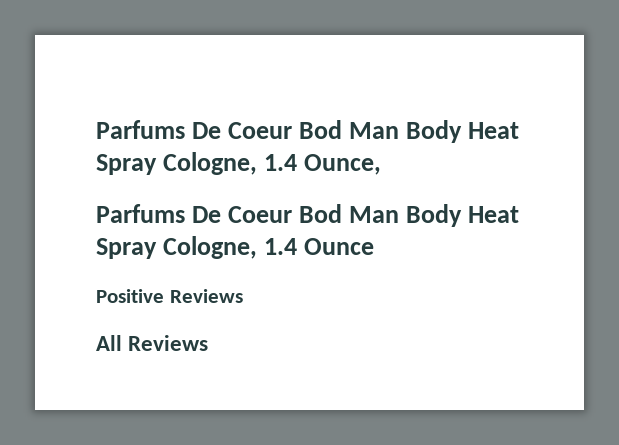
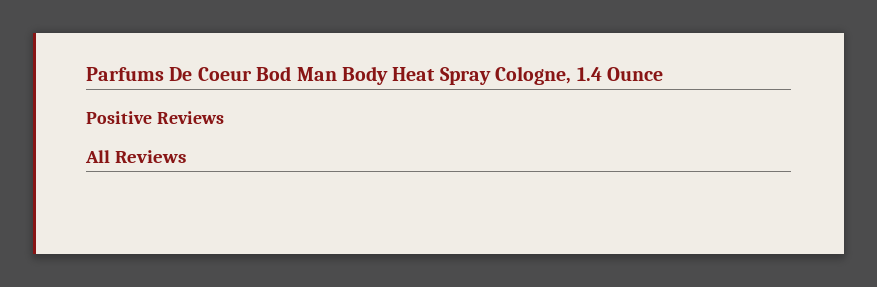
- Parfums De Coeur Bod Man Body Heat Spray Cologne, 1.4 Ounce,

